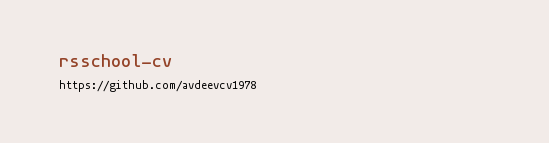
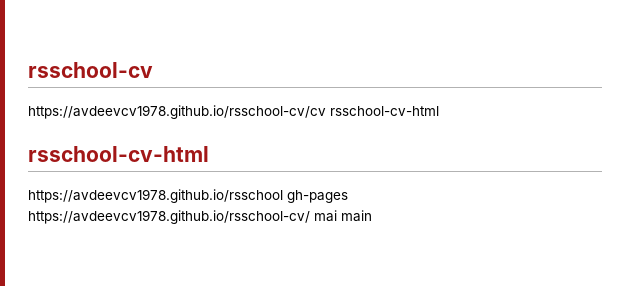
- https://github.com/avdeevcv1978
+ https://avdeevcv1978.github.io/rsschool-cv/cv rsschool-cv-html
+ rsschool-cv-html
+ https://avdeevcv1978.github.io/rsschool gh-pages https://avdeevcv1978.github.io/rsschool-cv/ mai main

